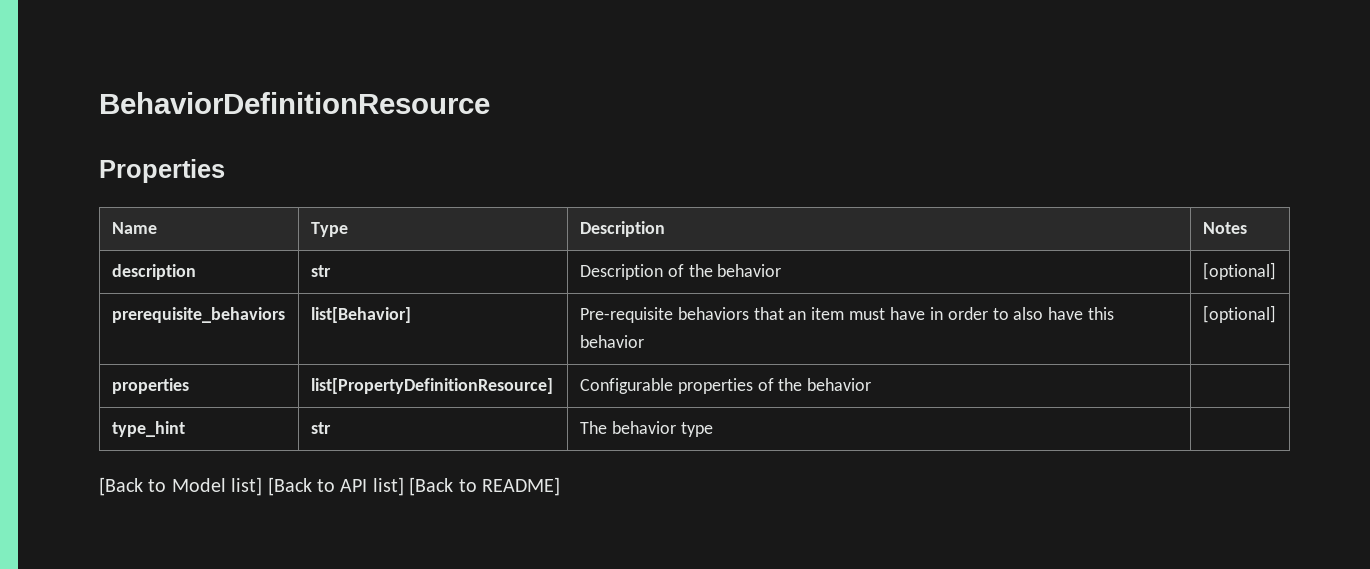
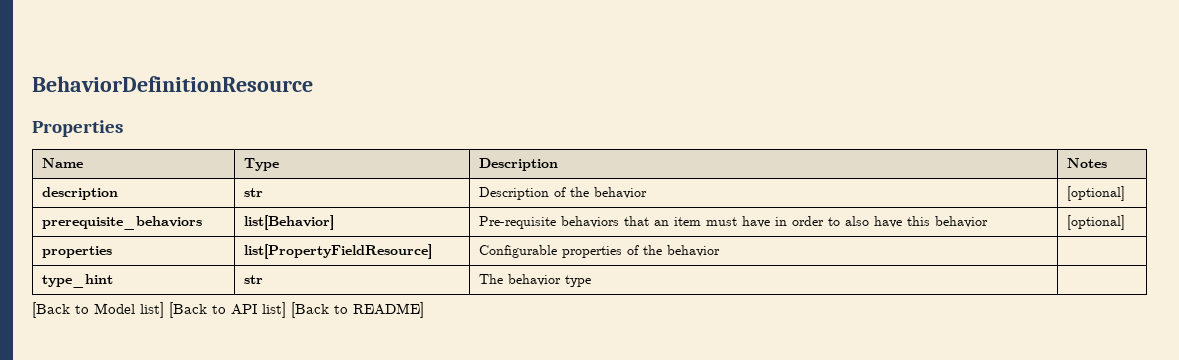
- properties | list[PropertyDefinitionResource] | Configurable properties of the behavior |
+ properties | list[PropertyFieldResource] | Configurable properties of the behavior |

